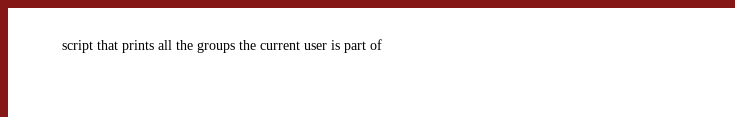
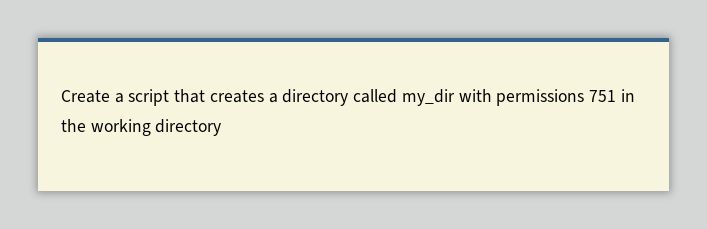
- script that prints all the groups the current user is part of
+ Create a script that creates a directory called my_dir with permissions 751 in the working directory

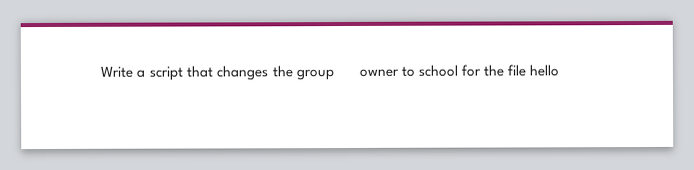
- Create a script that creates a directory called my_dir with permissions 751 in the working directory
+ Write a script that changes the group owner to school for the file hello

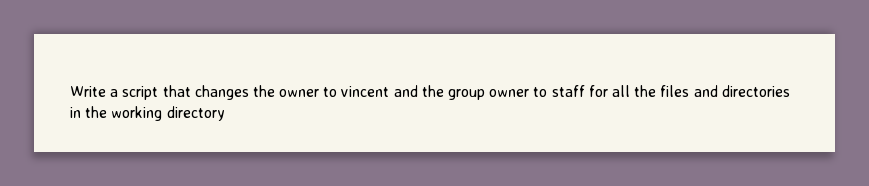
- Write a script that changes the group owner to school for the file hello
+ Write a script that changes the owner to vincent and the group owner to staff for all the files and directories in the working directory

